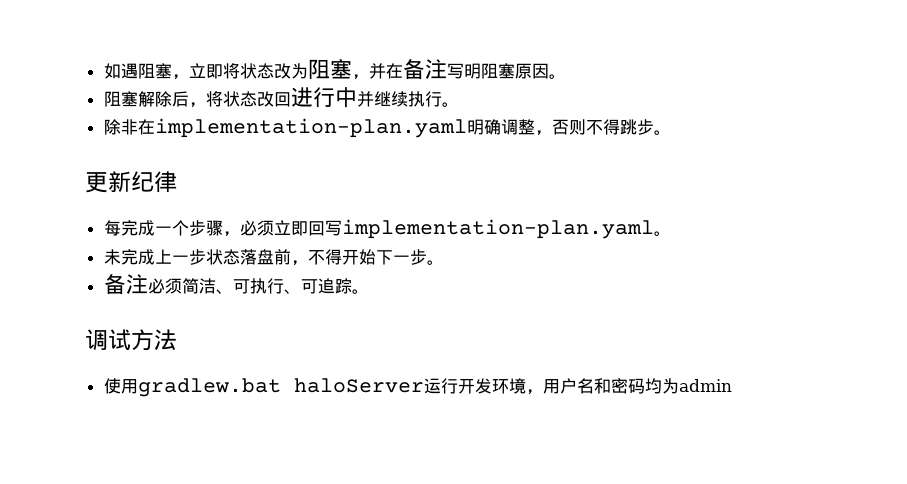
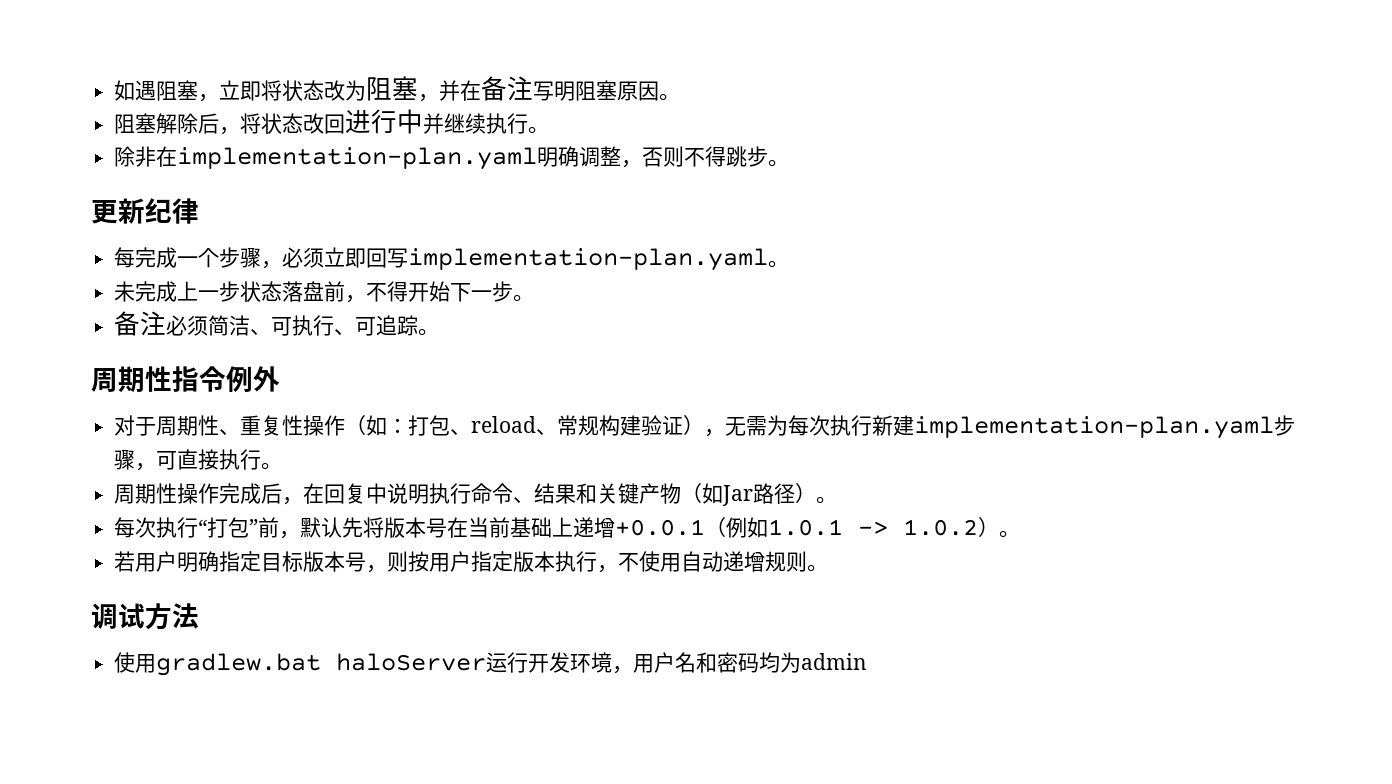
+ 周期性指令例外
+ 对于周期性、重复性操作（如：打包、reload、常规构建验证），无需为每次执行新建implementation-plan.yaml步骤，可直接执行。
+ 周期性操作完成后，在回复中说明执行命令、结果和关键产物（如Jar路径）。
+ 每次执行“打包”前，默认先将版本号在当前基础上递增+0.0.1（例如1.0.1 -> 1.0.2）。
+ 若用户明确指定目标版本号，则按用户指定版本执行，不使用自动递增规则。

